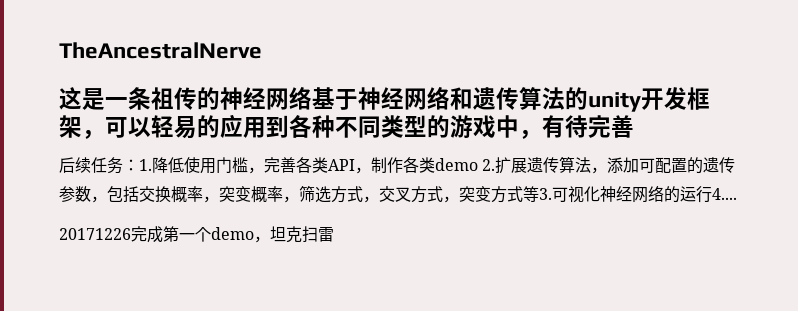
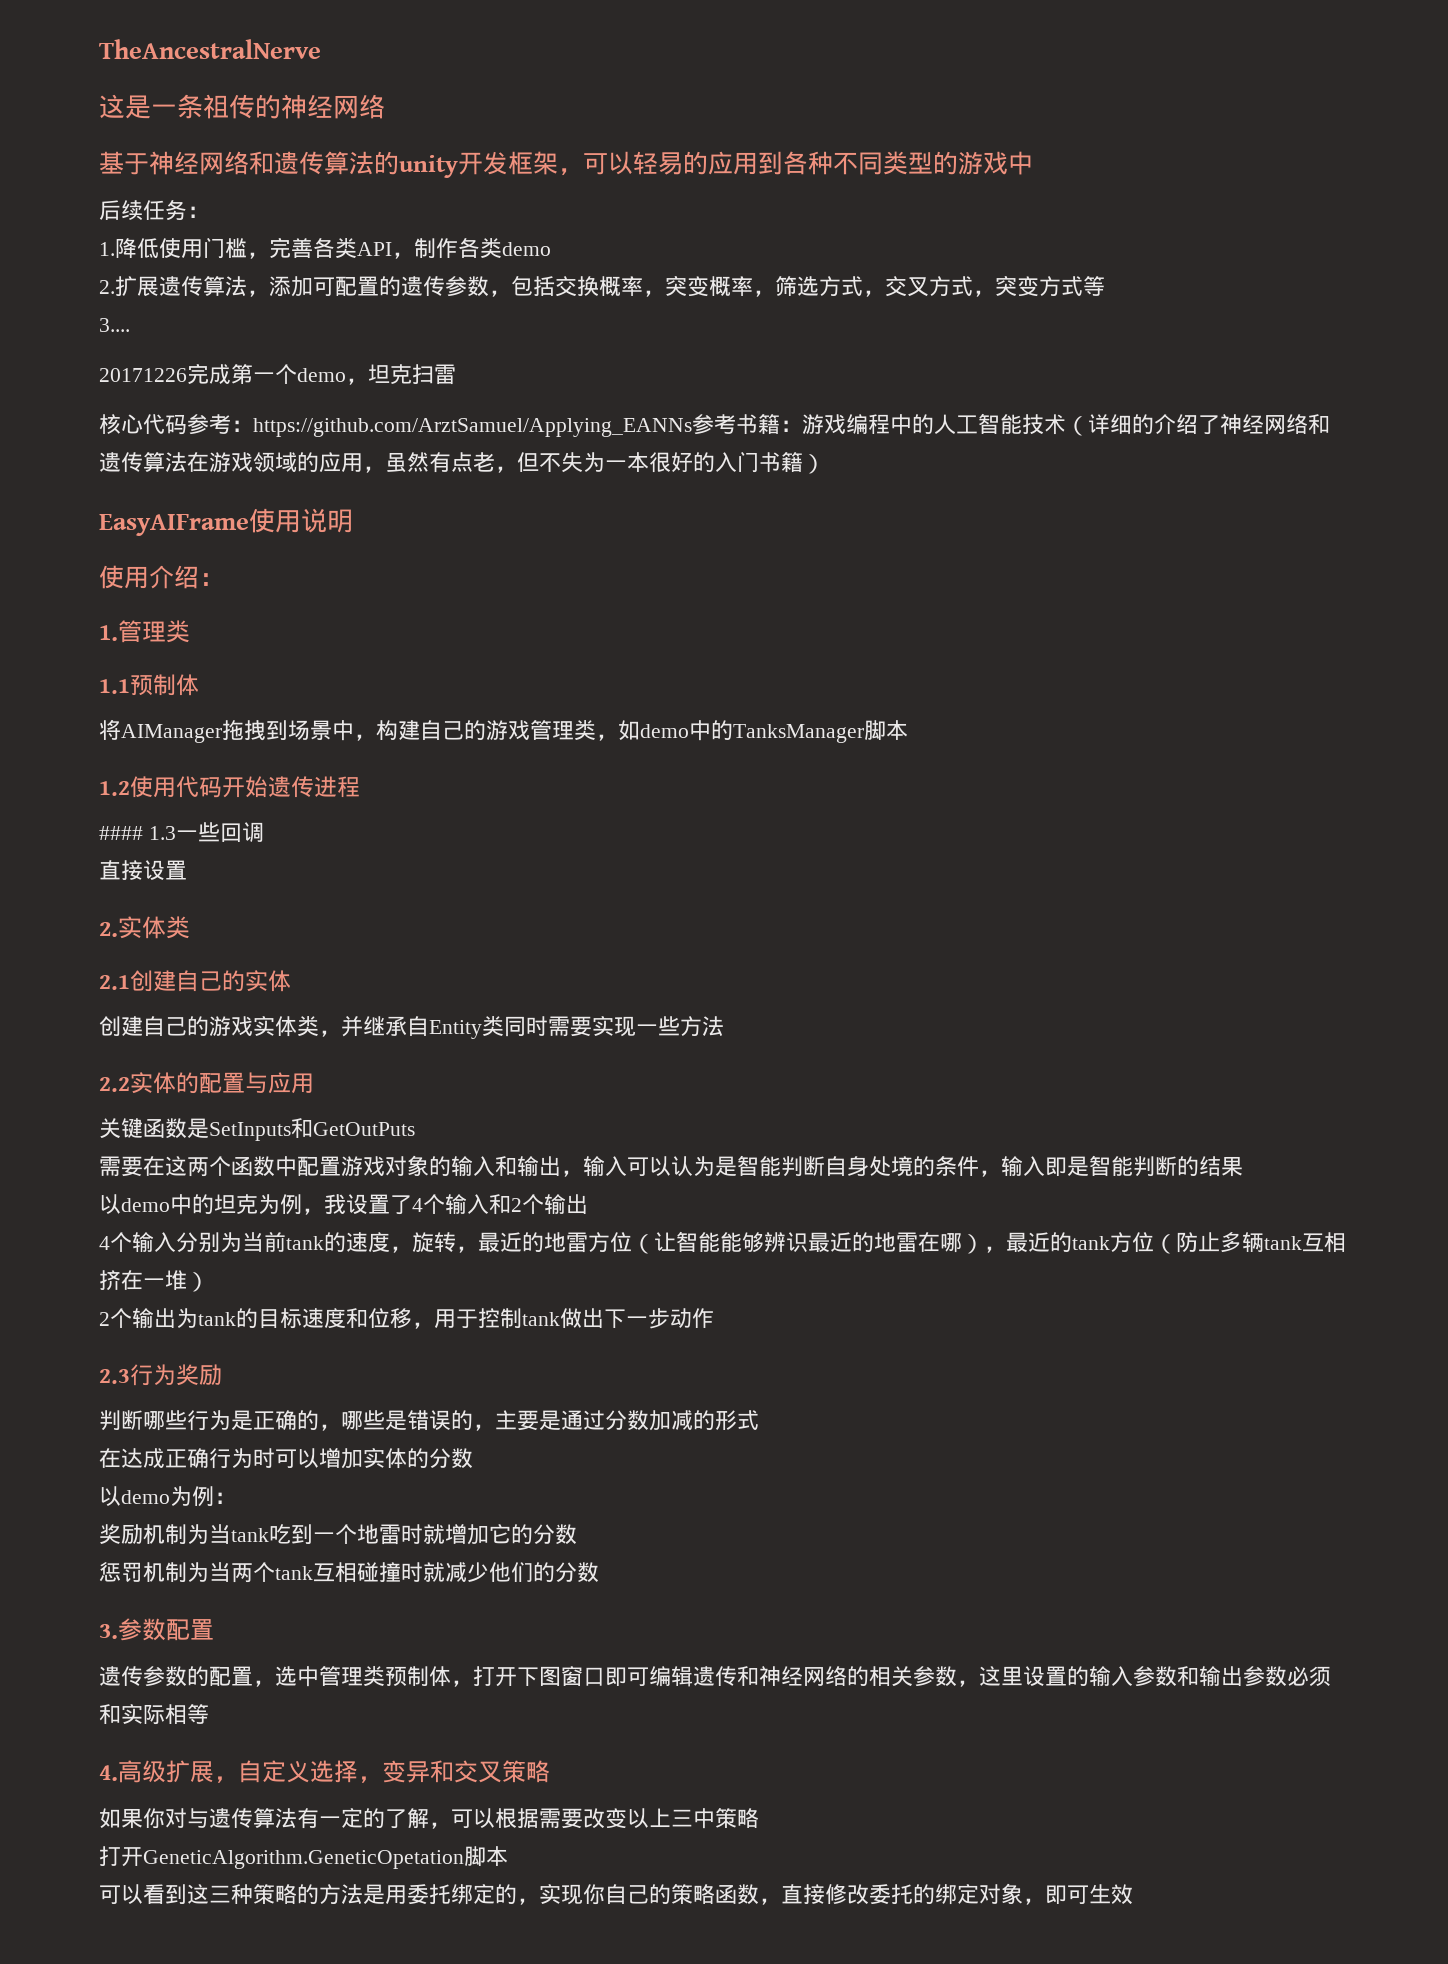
- 这是一条祖传的神经网络基于神经网络和遗传算法的unity开发框架，可以轻易的应用到各种不同类型的游戏中，有待完善
+ 这是一条祖传的神经网络
+ 基于神经网络和遗传算法的unity开发框架，可以轻易的应用到各种不同类型的游戏中
- 后续任务：1.降低使用门槛，完善各类API，制作各类demo 2.扩展遗传算法，添加可配置的遗传参数，包括交换概率，突变概率，筛选方式，交叉方式，突变方式等3.可视化神经网络的运行4....
+ 后续任务：
+ 1.降低使用门槛，完善各类API，制作各类demo
+ 2.扩展遗传算法，添加可配置的遗传参数，包括交换概率，突变概率，筛选方式，交叉方式，突变方式等
+ 3....
+ 核心代码参考：https://github.com/ArztSamuel/Applying_EANNs参考书籍：游戏编程中的人工智能技术（详细的介绍了神经网络和遗传算法在游戏领域的应用，虽然有点老，但不失为一本很好的入门书籍）
+ EasyAIFrame使用说明
+ 使用介绍：
+ 1.管理类
+ 1.1预制体
+ 将AIManager拖拽到场景中，构建自己的游戏管理类，如demo中的TanksManager脚本
+ 1.2使用代码开始遗传进程
+ #### 1.3一些回调
+ 直接设置
+ 2.实体类
+ 2.1创建自己的实体
+ 创建自己的游戏实体类，并继承自Entity类同时需要实现一些方法
+ 2.2实体的配置与应用
+ 关键函数是SetInputs和GetOutPuts
+ 需要在这两个函数中配置游戏对象的输入和输出，输入可以认为是智能判断自身处境的条件，输入即是智能判断的结果
+ 以demo中的坦克为例，我设置了4个输入和2个输出
+ 4个输入分别为当前tank的速度，旋转，最近的地雷方位（让智能能够辨识最近的地雷在哪），最近的tank方位（防止多辆tank互相挤在一堆）
+ 2个输出为tank的目标速度和位移，用于控制tank做出下一步动作
+ 2.3行为奖励
+ 判断哪些行为是正确的，哪些是错误的，主要是通过分数加减的形式
+ 在达成正确行为时可以增加实体的分数
+ 以demo为例：
+ 奖励机制为当tank吃到一个地雷时就增加它的分数
+ 惩罚机制为当两个tank互相碰撞时就减少他们的分数
+ 3.参数配置
+ 遗传参数的配置，选中管理类预制体，打开下图窗口即可编辑遗传和神经网络的相关参数，这里设置的输入参数和输出参数必须和实际相等
+ 4.高级扩展，自定义选择，变异和交叉策略
+ 如果你对与遗传算法有一定的了解，可以根据需要改变以上三中策略
+ 打开GeneticAlgorithm.GeneticOpetation脚本
+ 可以看到这三种策略的方法是用委托绑定的，实现你自己的策略函数，直接修改委托的绑定对象，即可生效

